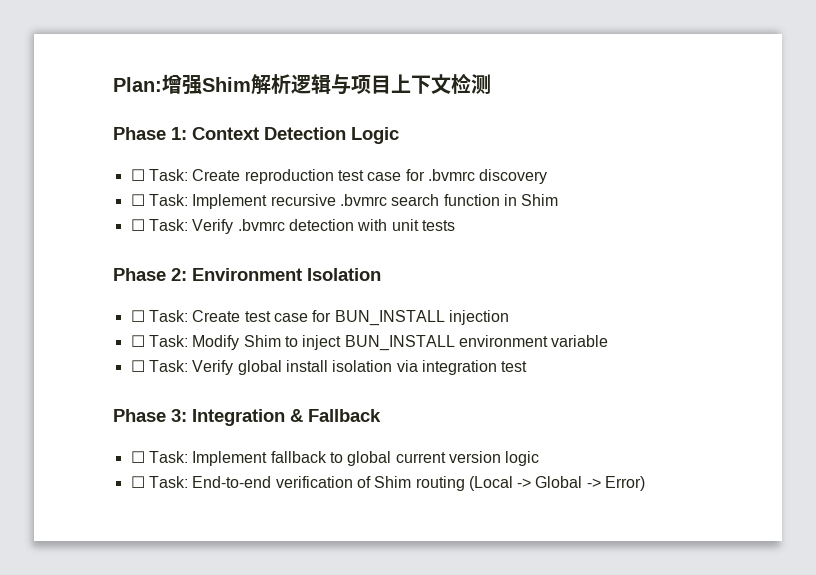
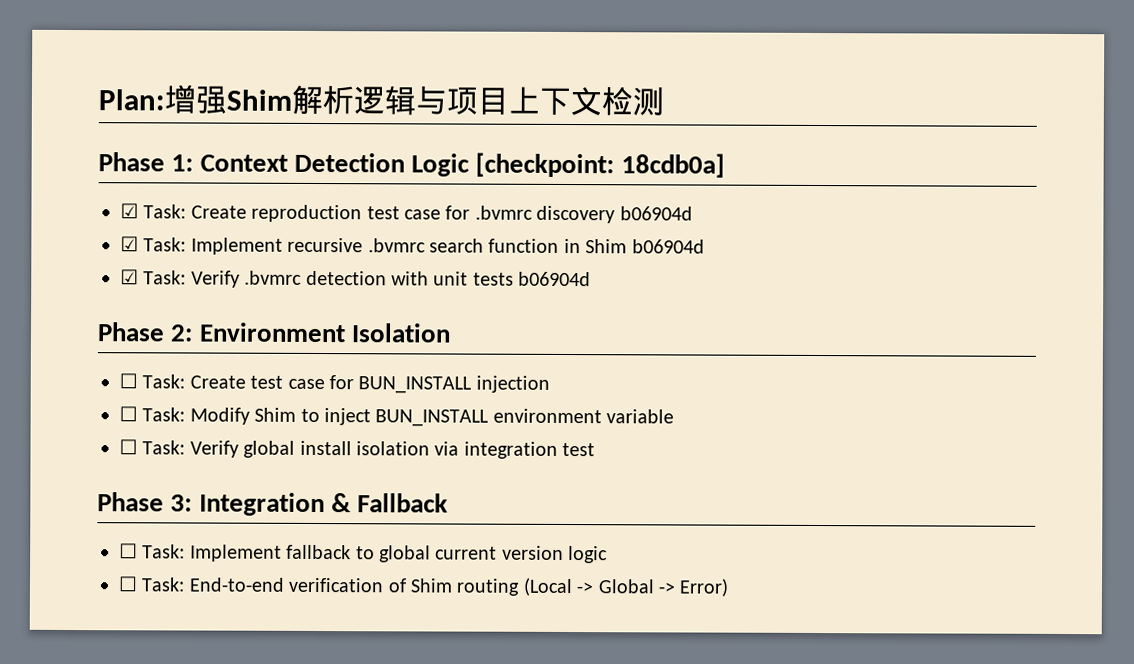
- Phase 1: Context Detection Logic
- ☐ Task: Create reproduction test case for .bvmrc discovery
- ☐ Task: Implement recursive .bvmrc search function in Shim
- ☐ Task: Verify .bvmrc detection with unit tests
+ Phase 1: Context Detection Logic [checkpoint: 18cdb0a]
+ ☑ Task: Create reproduction test case for .bvmrc discovery b06904d
+ ☑ Task: Implement recursive .bvmrc search function in Shim b06904d
+ ☑ Task: Verify .bvmrc detection with unit tests b06904d

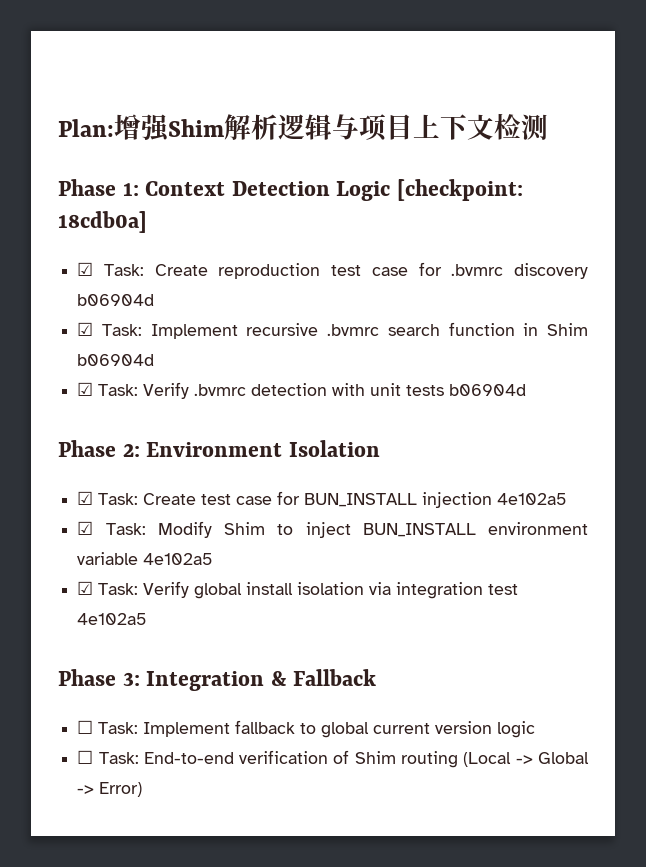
- ☐ Task: Create test case for BUN_INSTALL injection
- ☐ Task: Modify Shim to inject BUN_INSTALL environment variable
- ☐ Task: Verify global install isolation via integration test
+ ☑ Task: Create test case for BUN_INSTALL injection 4e102a5
+ ☑ Task: Modify Shim to inject BUN_INSTALL environment variable 4e102a5
+ ☑ Task: Verify global install isolation via integration test 4e102a5

